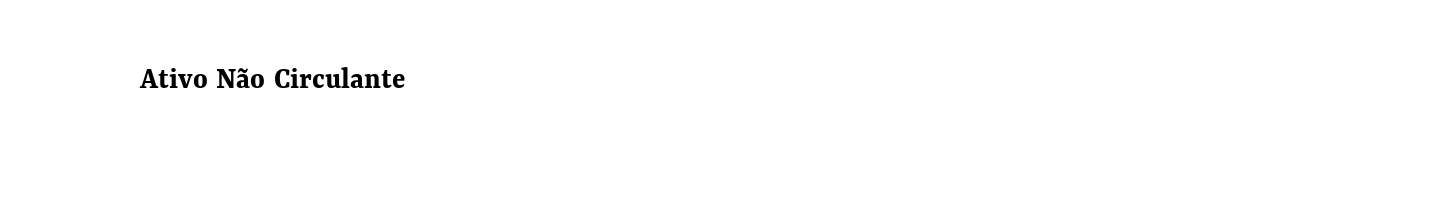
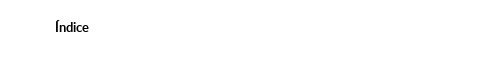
- Ativo Não Circulante
+ Índice

